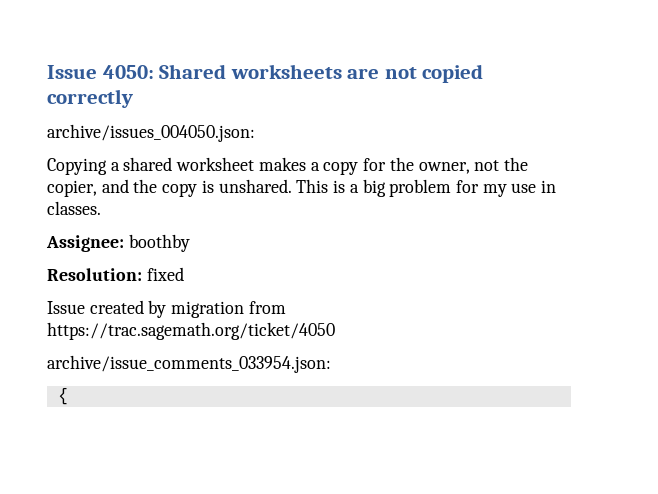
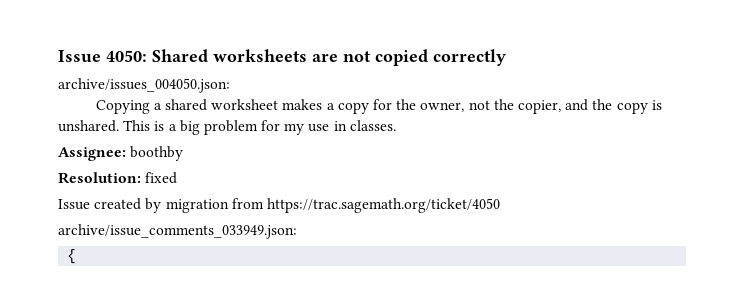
- archive/issue_comments_033954.json:
+ archive/issue_comments_033949.json:

